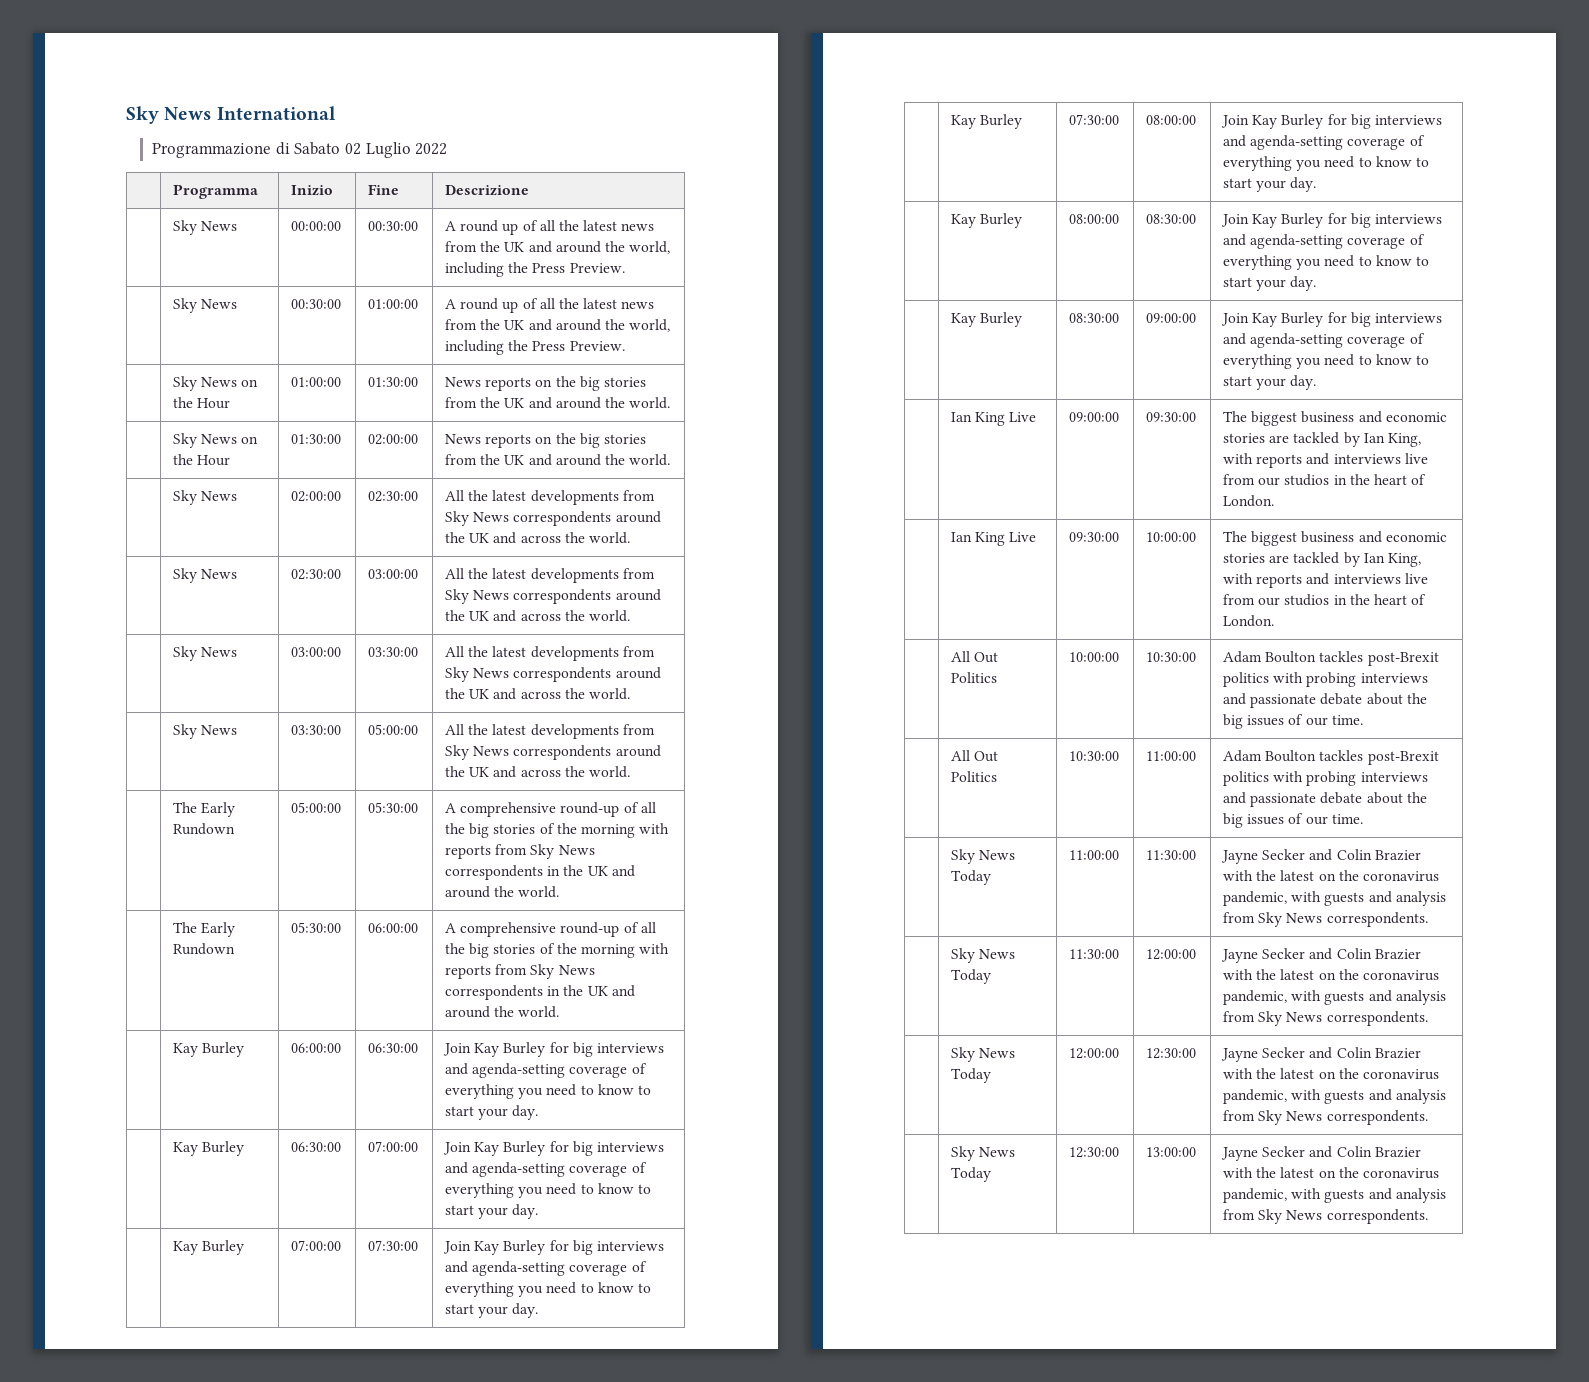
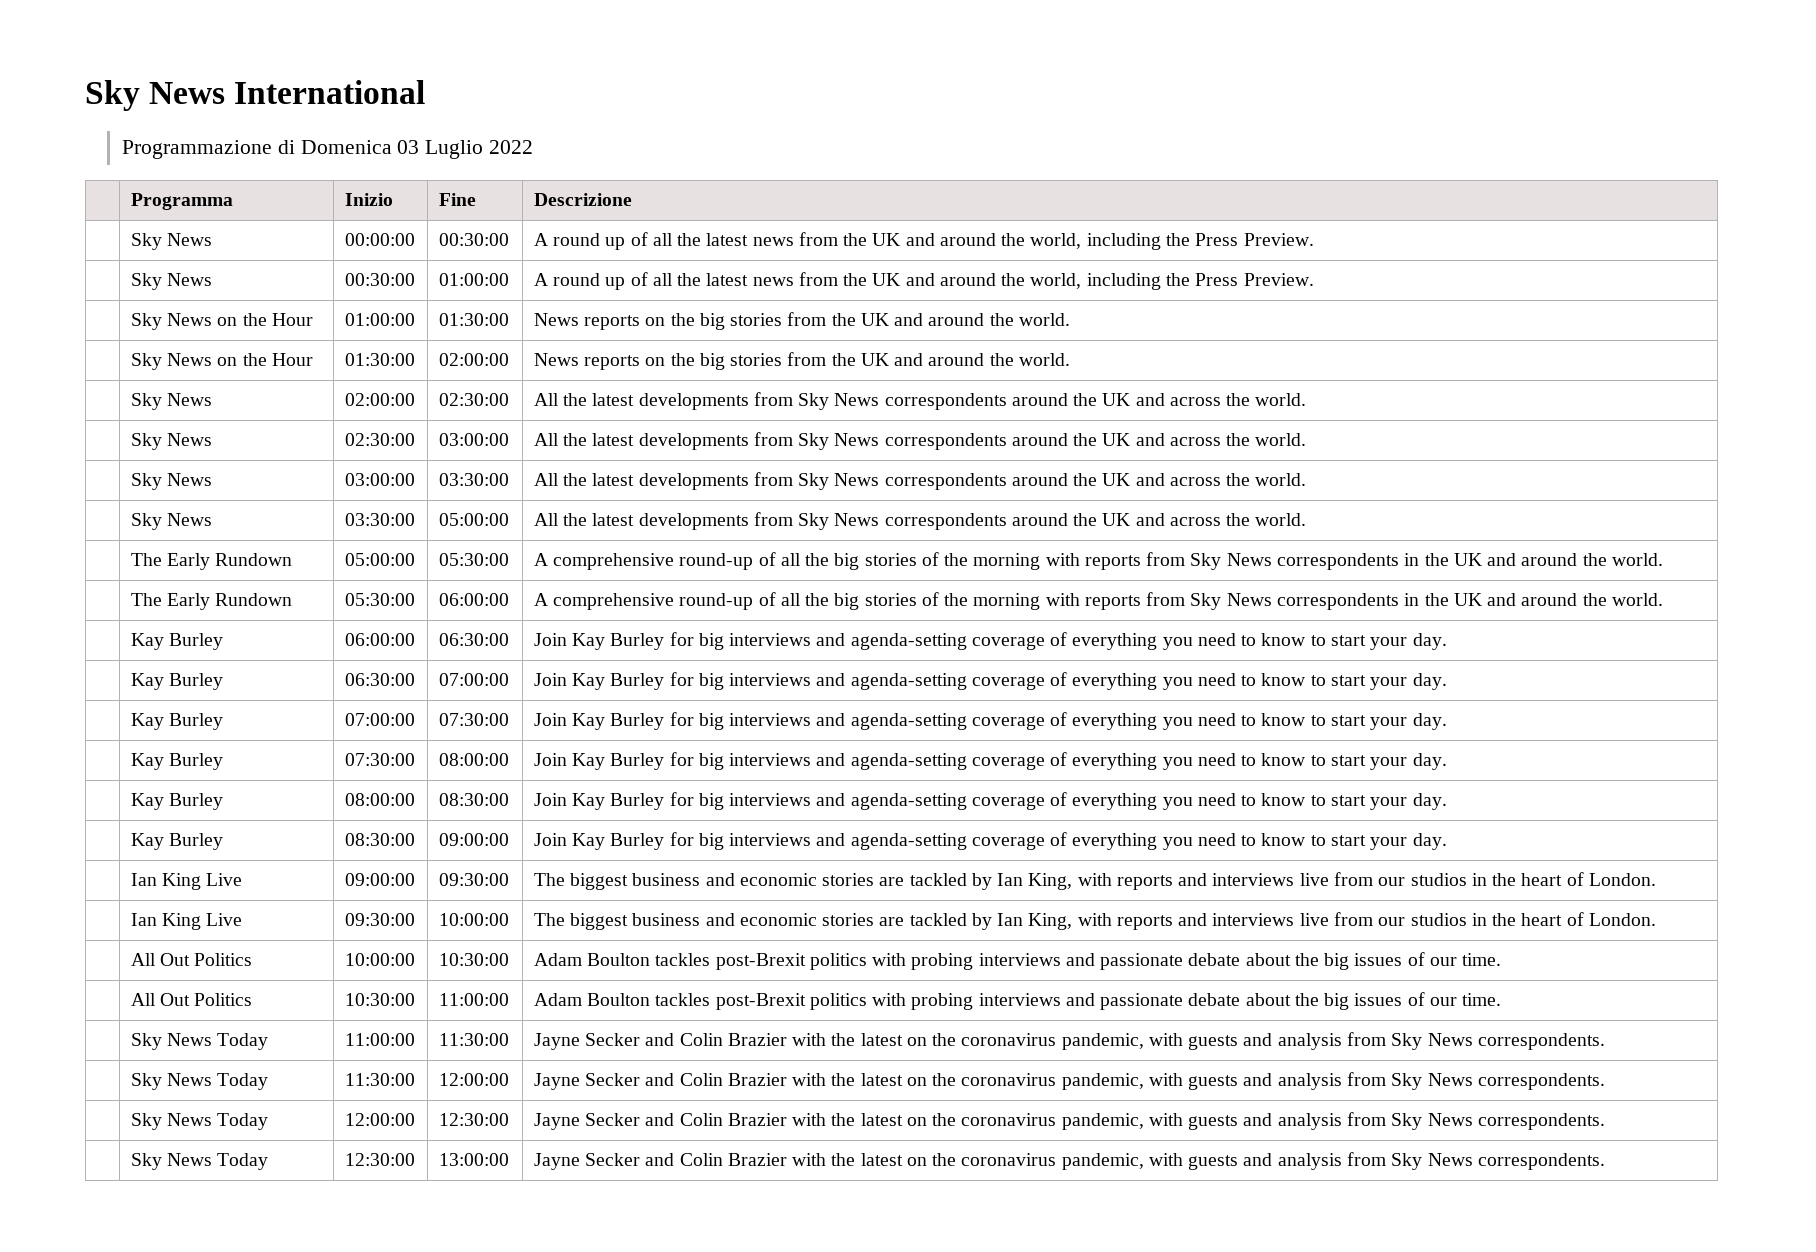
- Programmazione di Sabato 02 Luglio 2022
+ Programmazione di Domenica 03 Luglio 2022

